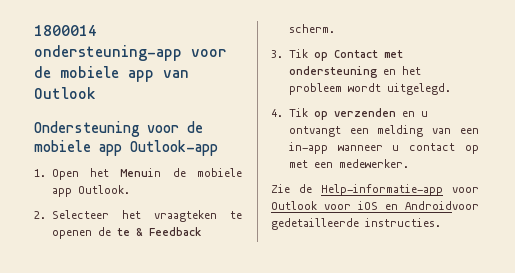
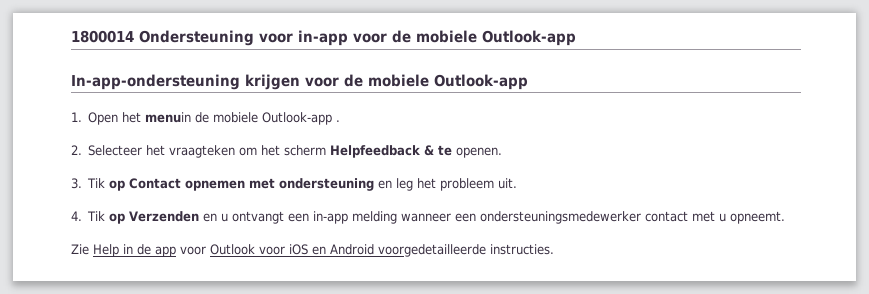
- 1800014 ondersteuning-app voor de mobiele app van Outlook
- Ondersteuning voor de mobiele app Outlook-app
+ 1800014 Ondersteuning voor in-app voor de mobiele Outlook-app
+ In-app-ondersteuning krijgen voor de mobiele Outlook-app
- 1. Open het Menuin de mobiele app Outlook.
+ 1. Open het menuin de mobiele Outlook-app .
- 2. Selecteer het vraagteken te openen de te & Feedback scherm.
+ 2. Selecteer het vraagteken om het scherm Helpfeedback & te openen.
- 3. Tik op Contact met ondersteuning en het probleem wordt uitgelegd.
+ 3. Tik op Contact opnemen met ondersteuning en leg het probleem uit.
- 4. Tik op verzenden en u ontvangt een melding van een in-app wanneer u contact op met een medewerker.
- Zie de Help-informatie-app voor Outlook voor iOS en Androidvoor gedetailleerde instructies.
+ 4. Tik op Verzenden en u ontvangt een in-app melding wanneer een ondersteuningsmedewerker contact met u opneemt.
+ Zie Help in de app voor Outlook voor iOS en Android voorgedetailleerde instructies.

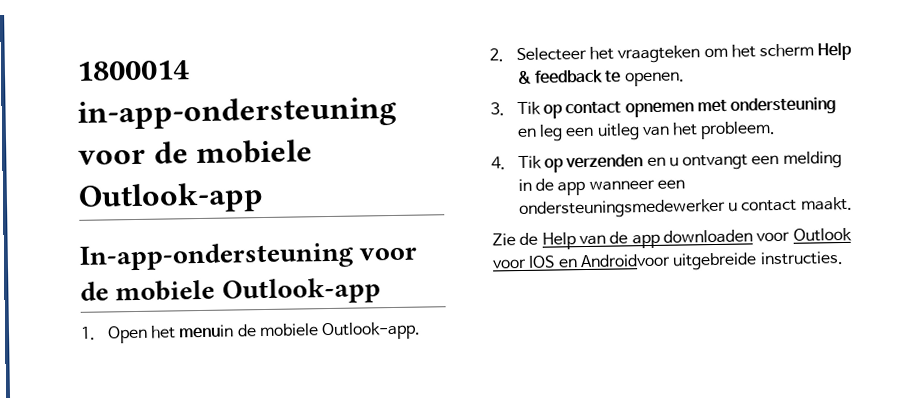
- 1800014 Ondersteuning voor in-app voor de mobiele Outlook-app
+ 1800014 in-app-ondersteuning voor de mobiele Outlook-app
- In-app-ondersteuning krijgen voor de mobiele Outlook-app
+ In-app-ondersteuning voor de mobiele Outlook-app
- 1. Open het menuin de mobiele Outlook-app .
+ 1. Open het menuin de mobiele Outlook-app.
- 2. Selecteer het vraagteken om het scherm Helpfeedback & te openen.
+ 2. Selecteer het vraagteken om het scherm Help & feedback te openen.
- 3. Tik op Contact opnemen met ondersteuning en leg het probleem uit.
+ 3. Tik op contact opnemen met ondersteuning en leg een uitleg van het probleem.
- 4. Tik op Verzenden en u ontvangt een in-app melding wanneer een ondersteuningsmedewerker contact met u opneemt.
- Zie Help in de app voor Outlook voor iOS en Android voorgedetailleerde instructies.
+ 4. Tik op verzenden en u ontvangt een melding in de app wanneer een ondersteuningsmedewerker u contact maakt.
+ Zie de Help van de app downloaden voor Outlook voor IOS en Androidvoor uitgebreide instructies.

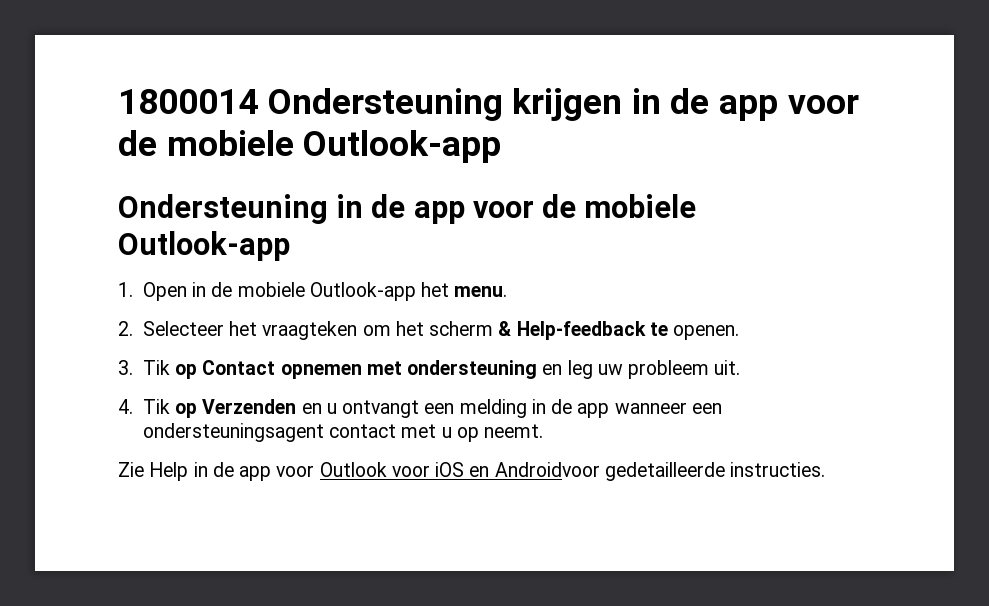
- 1800014 in-app-ondersteuning voor de mobiele Outlook-app
- In-app-ondersteuning voor de mobiele Outlook-app
+ 1800014 Ondersteuning krijgen in de app voor de mobiele Outlook-app
+ Ondersteuning in de app voor de mobiele Outlook-app
- 1. Open het menuin de mobiele Outlook-app.
+ 1. Open in de mobiele Outlook-app het menu.
- 2. Selecteer het vraagteken om het scherm Help & feedback te openen.
+ 2. Selecteer het vraagteken om het scherm & Help-feedback te openen.
- 3. Tik op contact opnemen met ondersteuning en leg een uitleg van het probleem.
+ 3. Tik op Contact opnemen met ondersteuning en leg uw probleem uit.
- 4. Tik op verzenden en u ontvangt een melding in de app wanneer een ondersteuningsmedewerker u contact maakt.
- Zie de Help van de app downloaden voor Outlook voor IOS en Androidvoor uitgebreide instructies.
+ 4. Tik op Verzenden en u ontvangt een melding in de app wanneer een ondersteuningsagent contact met u op neemt.
+ Zie Help in de app voor Outlook voor iOS en Androidvoor gedetailleerde instructies.

